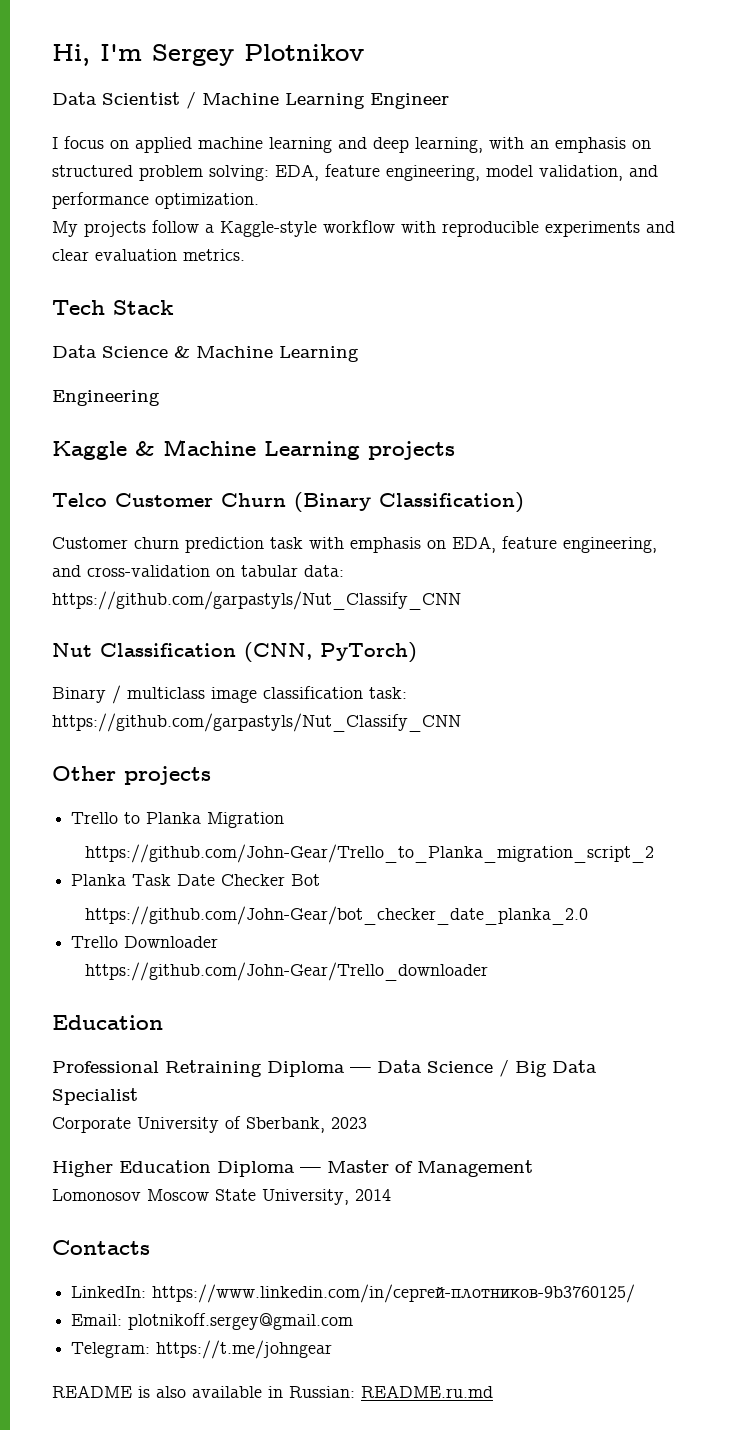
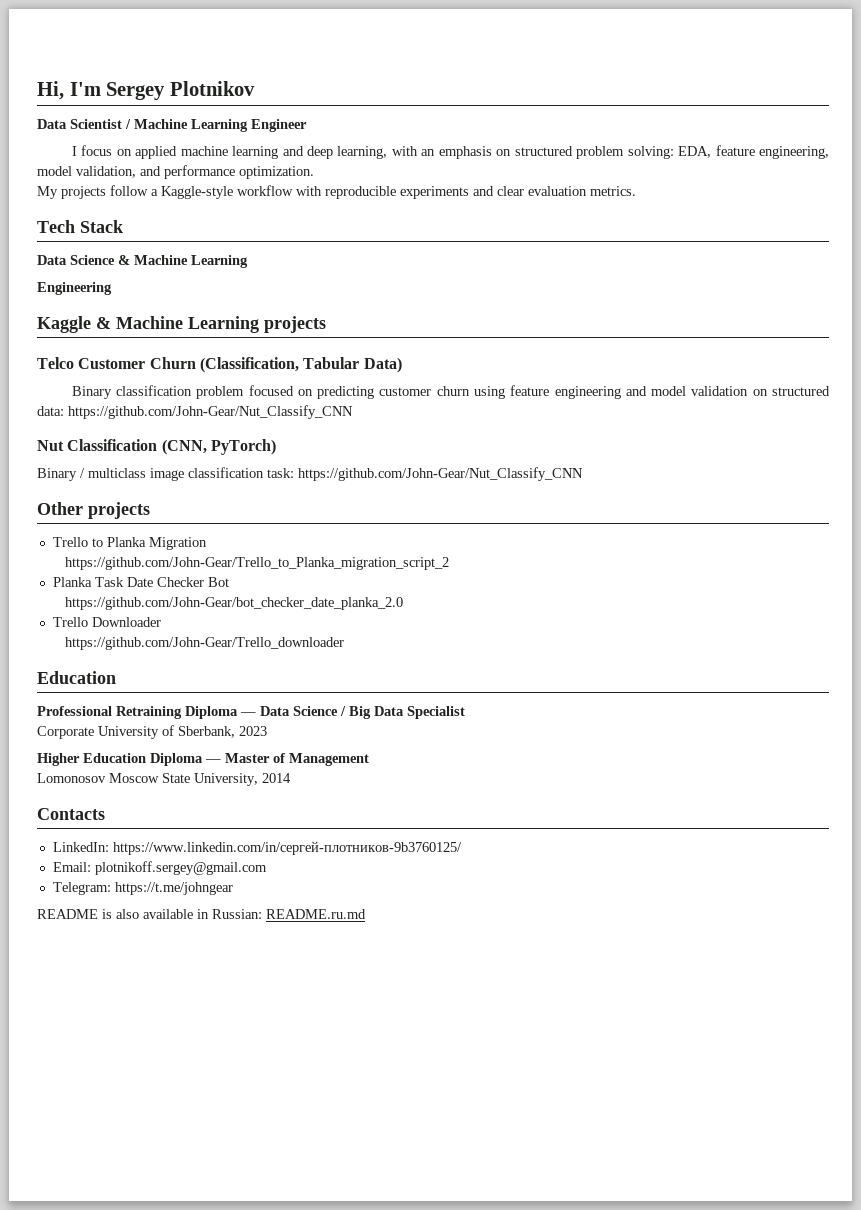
- Telco Customer Churn (Binary Classification)
- Customer churn prediction task with emphasis on EDA, feature engineering, and cross-validation on tabular data: https://github.com/garpastyls/Nut_Classify_CNN
+ Telco Customer Churn (Classification, Tabular Data)
+ Binary classification problem focused on predicting customer churn using feature engineering and model validation on structured data: https://github.com/John-Gear/Nut_Classify_CNN
- Binary / multiclass image classification task: https://github.com/garpastyls/Nut_Classify_CNN
+ Binary / multiclass image classification task: https://github.com/John-Gear/Nut_Classify_CNN

